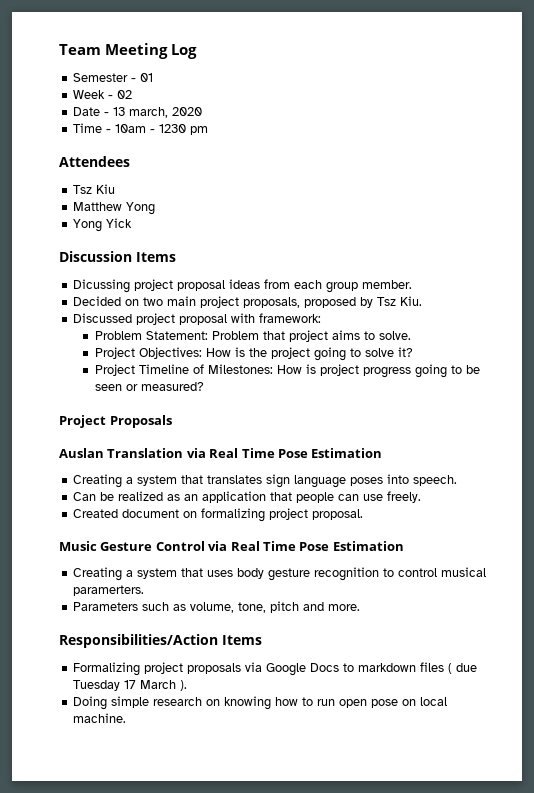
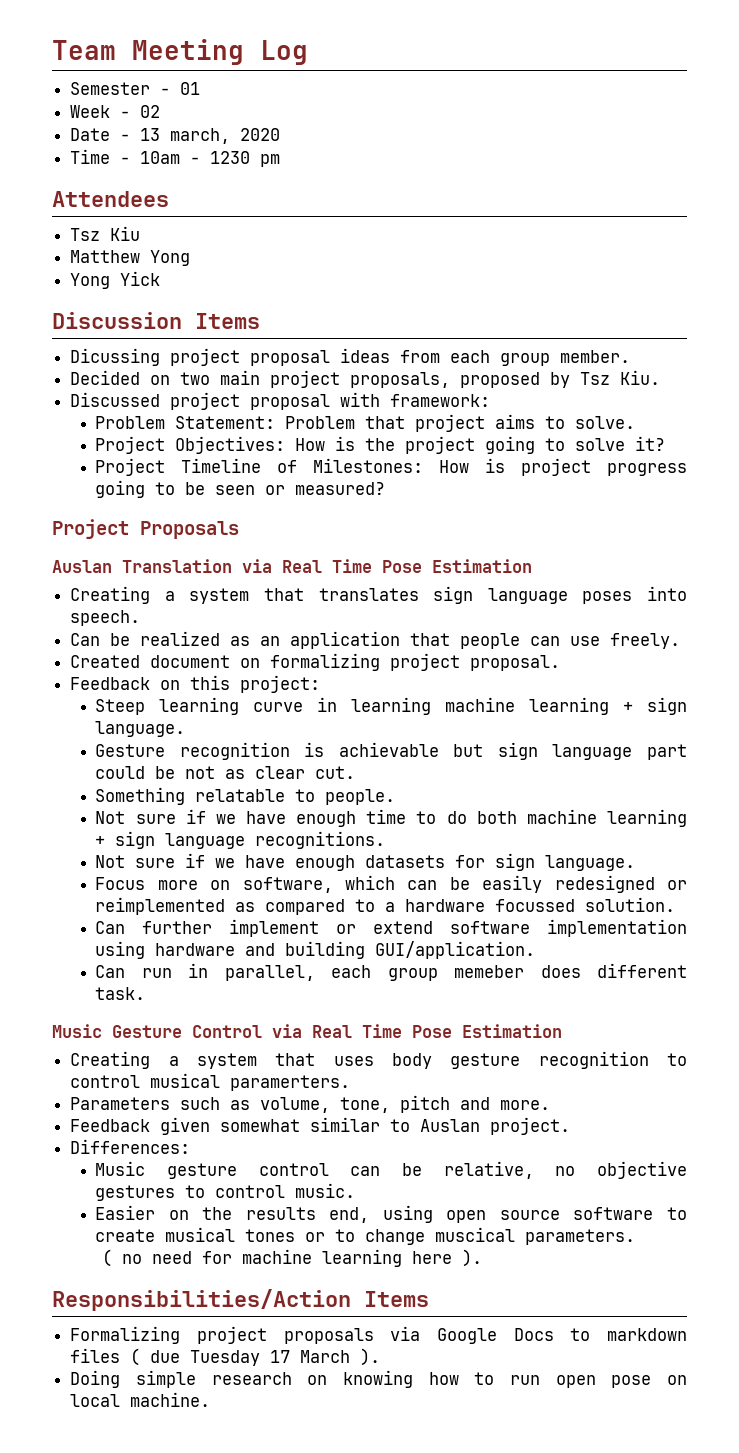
+ Feedback on this project:
+ Steep learning curve in learning machine learning + sign language.
+ Gesture recognition is achievable but sign language part could be not as clear cut.
+ Something relatable to people.
+ Not sure if we have enough time to do both machine learning + sign language recognitions.
+ Not sure if we have enough datasets for sign language.
+ Focus more on software, which can be easily redesigned or reimplemented as compared to a hardware focussed solution.
+ Can further implement or extend software implementation using hardware and building GUI/application.
+ Can run in parallel, each group memeber does different task.
+ Feedback given somewhat similar to Auslan project.
+ Differences:
+ Music gesture control can be relative, no objective gestures to control music.
+ Easier on the results end, using open source software to create musical tones or to change muscical parameters.
+ ( no need for machine learning here ).

